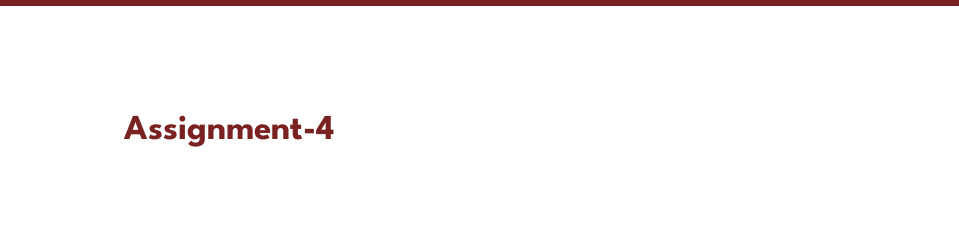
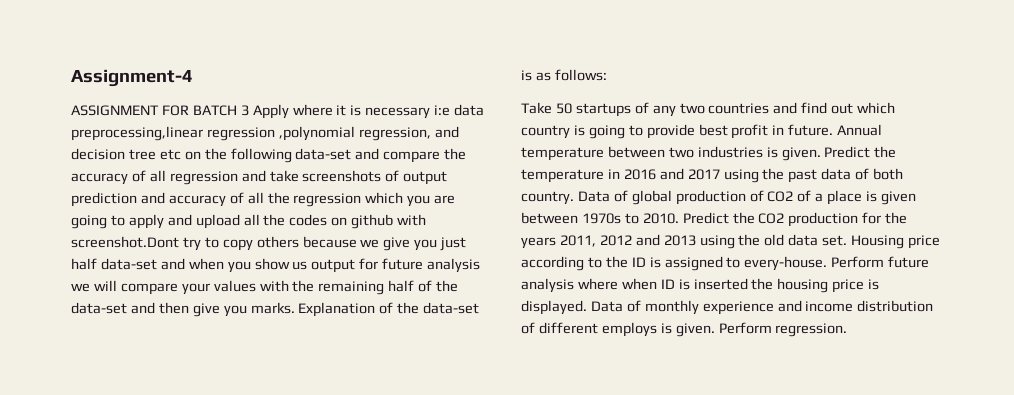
+ ASSIGNMENT FOR BATCH 3 Apply where it is necessary i:e data preprocessing,linear regression ,polynomial regression, and decision tree etc on the following data-set and compare the accuracy of all regression and take screenshots of output prediction and accuracy of all the regression which you are going to apply and upload all the codes on github with screenshot.Dont try to copy others because we give you just half data-set and when you show us output for future analysis we will compare your values with the remaining half of the data-set and then give you marks. Explanation of the data-set is as follows:
+ Take 50 startups of any two countries and find out which country is going to provide best profit in future. Annual temperature between two industries is given. Predict the temperature in 2016 and 2017 using the past data of both country. Data of global production of CO2 of a place is given between 1970s to 2010. Predict the CO2 production for the years 2011, 2012 and 2013 using the old data set. Housing price according to the ID is assigned to every-house. Perform future analysis where when ID is inserted the housing price is displayed. Data of monthly experience and income distribution of different employs is given. Perform regression.

